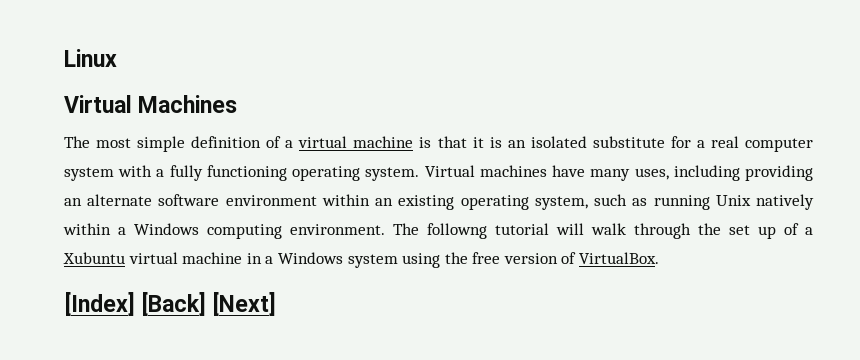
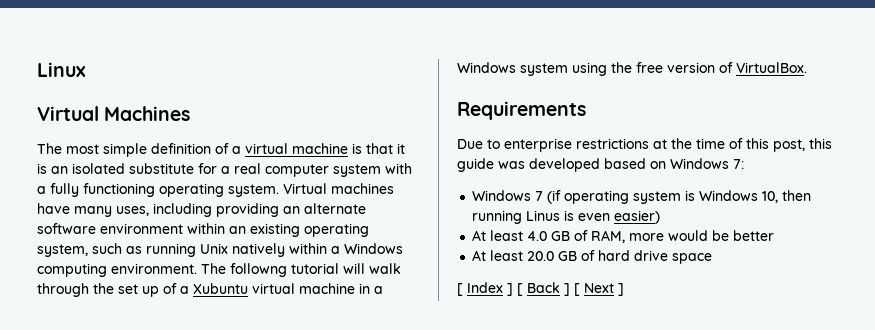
- [Index] [Back] [Next]
+ Requirements
+ Due to enterprise restrictions at the time of this post, this guide was developed based on Windows 7:
+ Windows 7 (if operating system is Windows 10, then running Linus is even easier)
+ At least 4.0 GB of RAM, more would be better
+ At least 20.0 GB of hard drive space
+ [ Index ] [ Back ] [ Next ]

